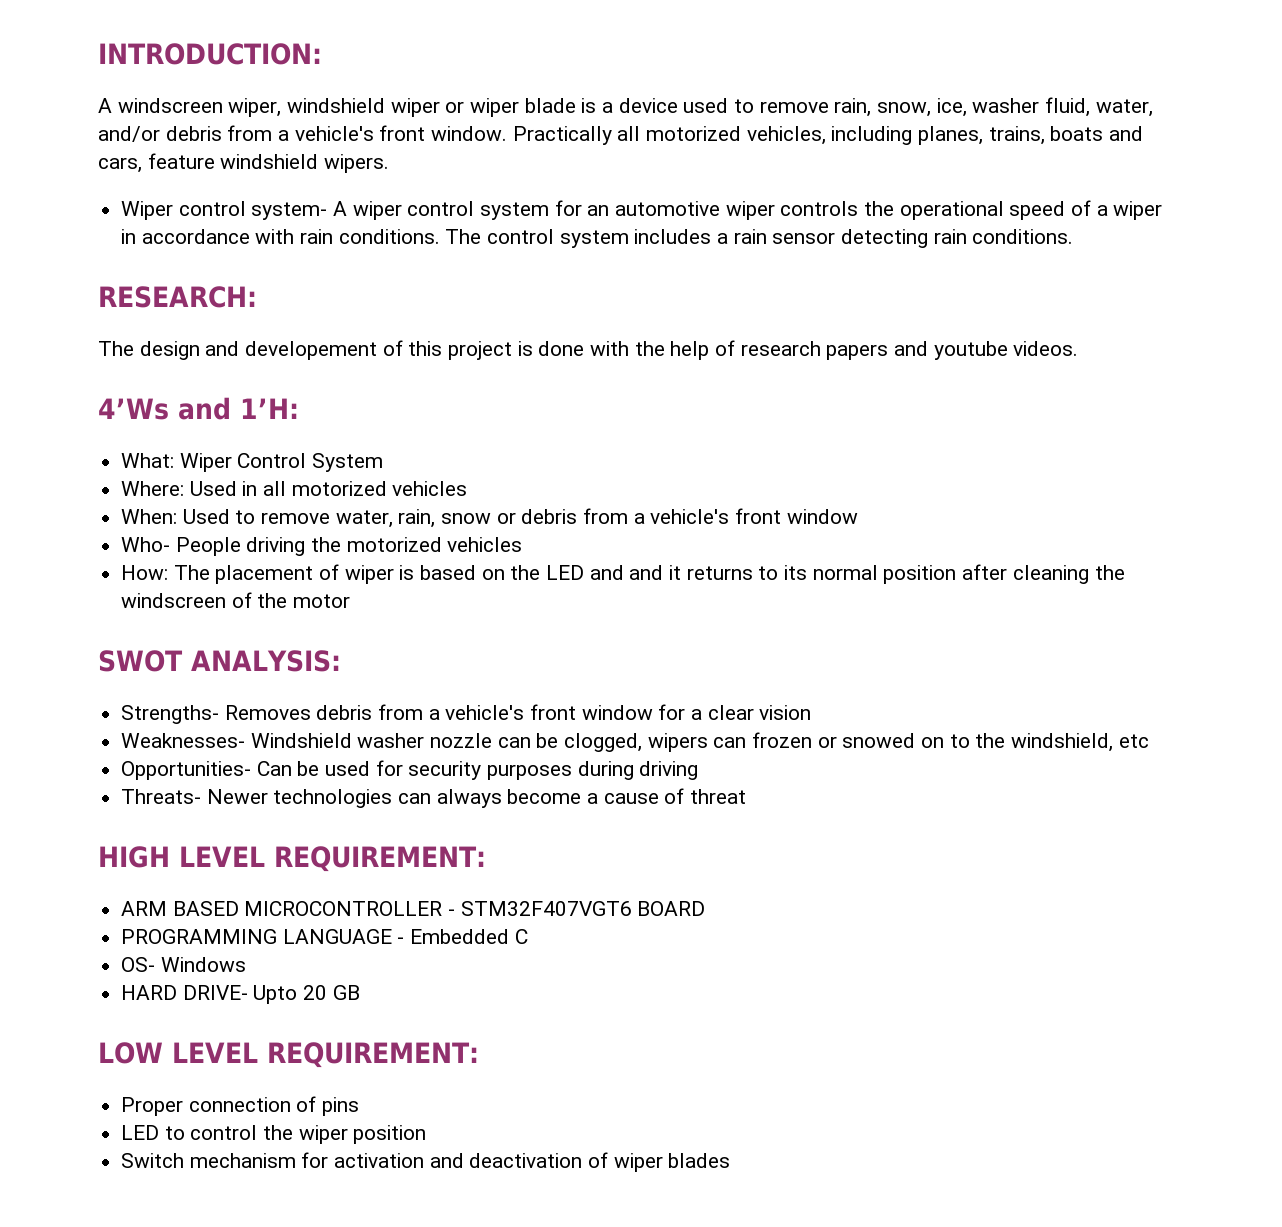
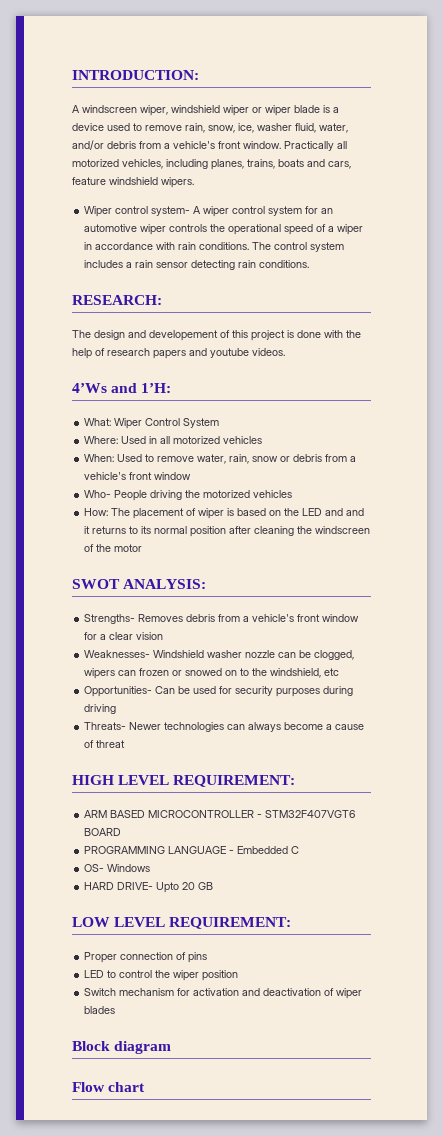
+ Block diagram
+ Flow chart

